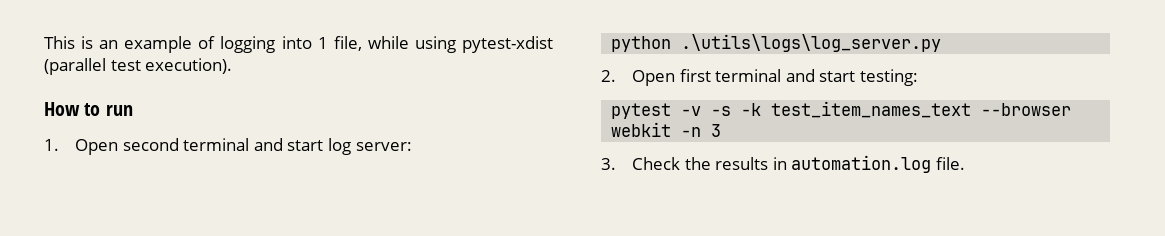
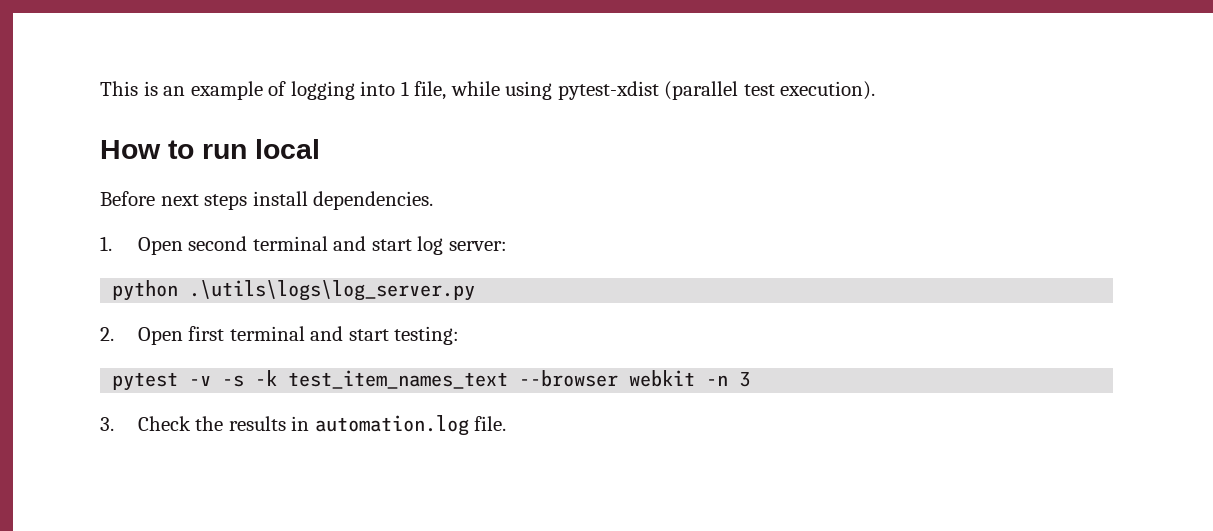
- How to run
+ How to run local
+ Before next steps install dependencies.

